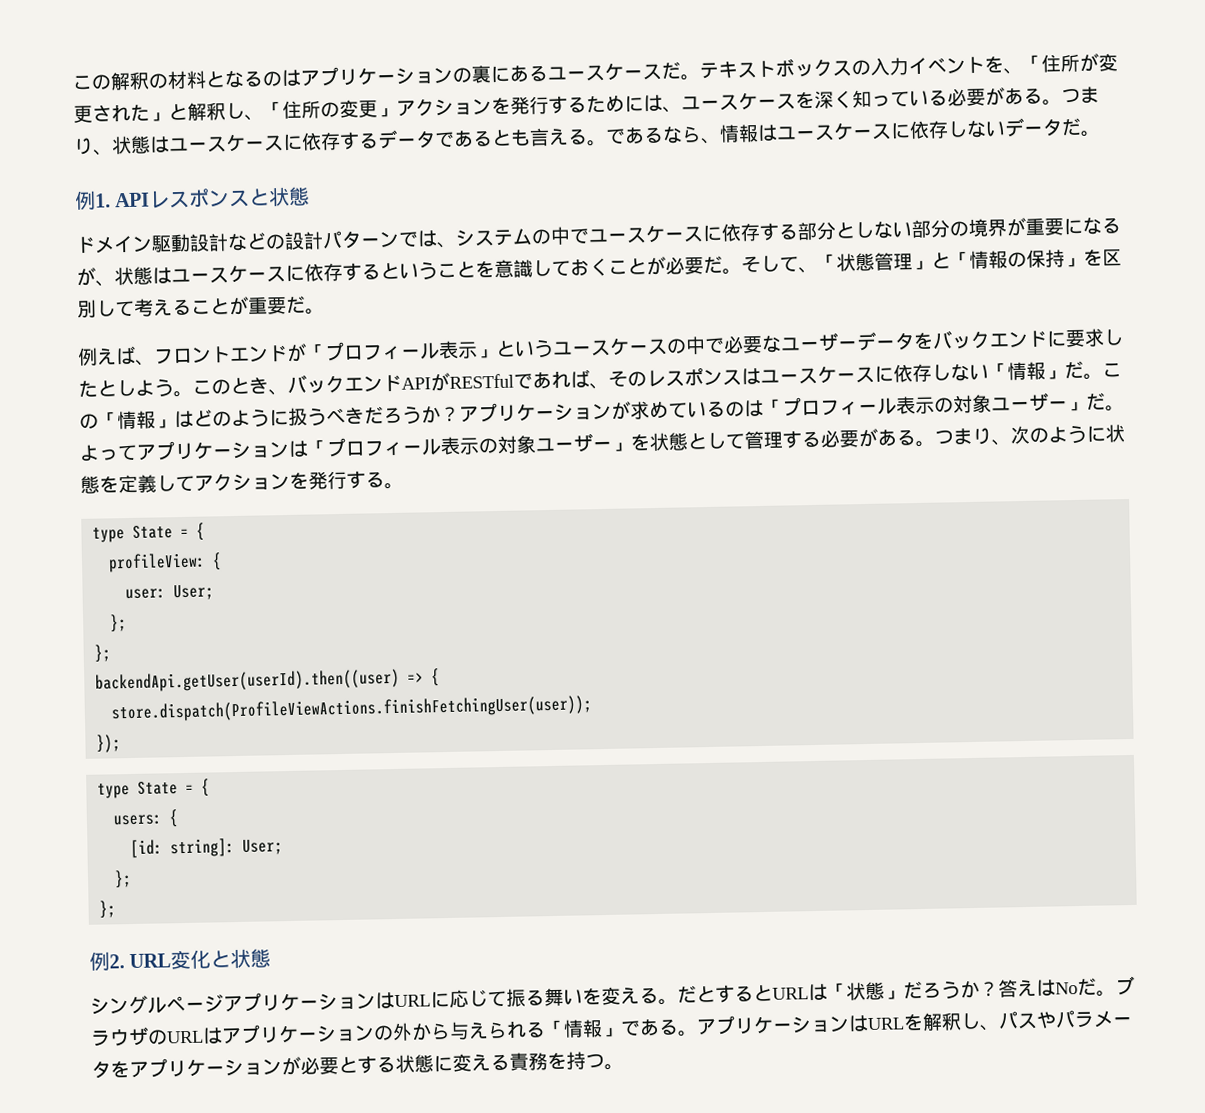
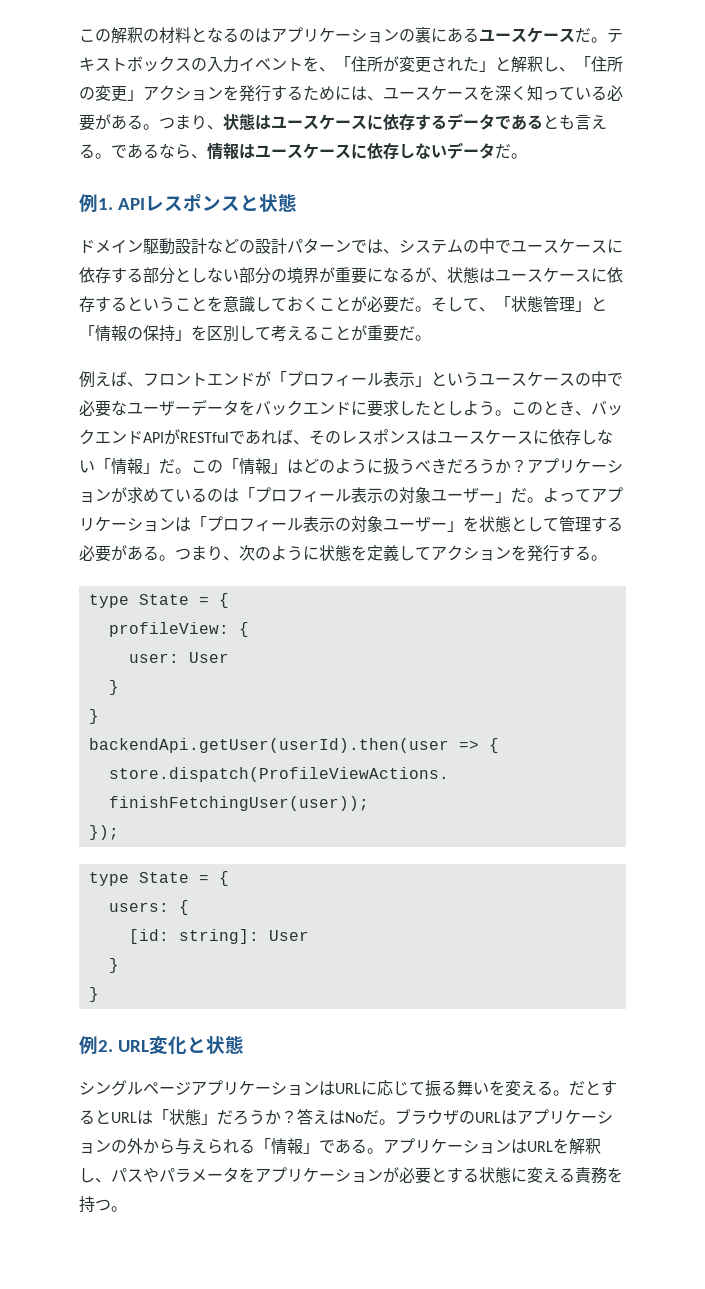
- user: User;
- };
- };
- backendApi.getUser(userId).then((user) => {
+ user: User
+ }
+ }
+ backendApi.getUser(userId).then(user => {
- [id: string]: User;
- };
- };
+ [id: string]: User
+ }
+ }

